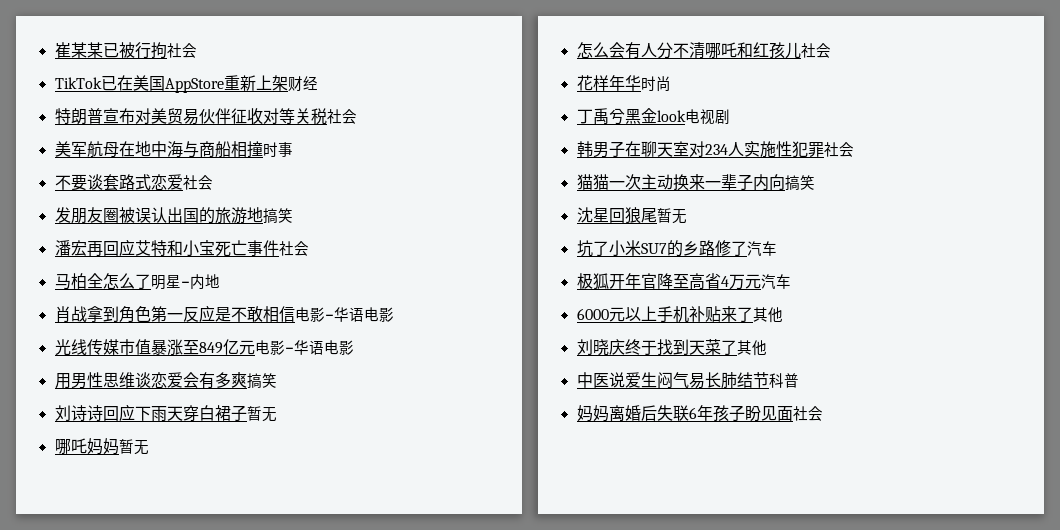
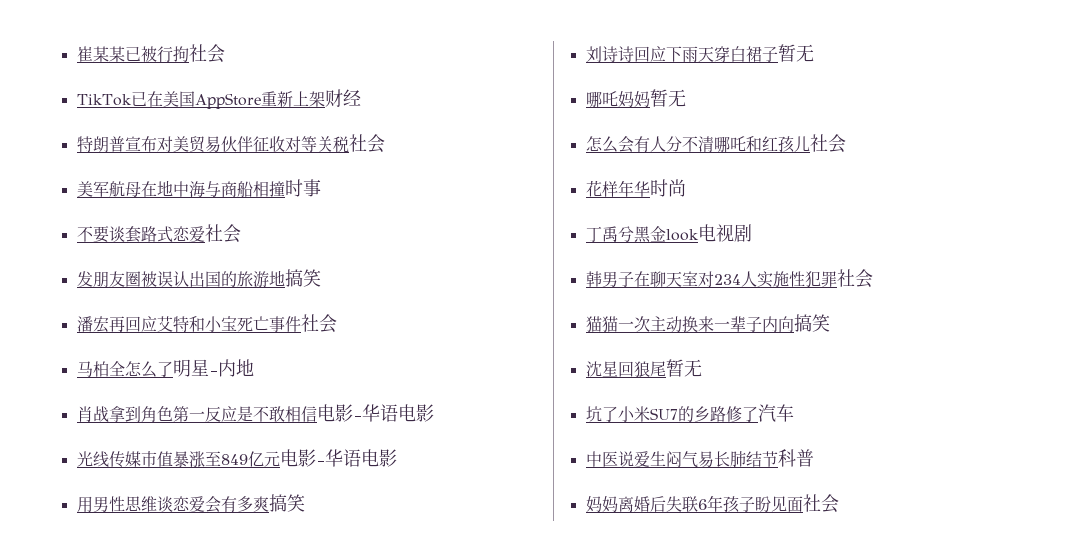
- 极狐开年官降至高省4万元汽车
- 6000元以上手机补贴来了其他
- 刘晓庆终于找到天菜了其他

